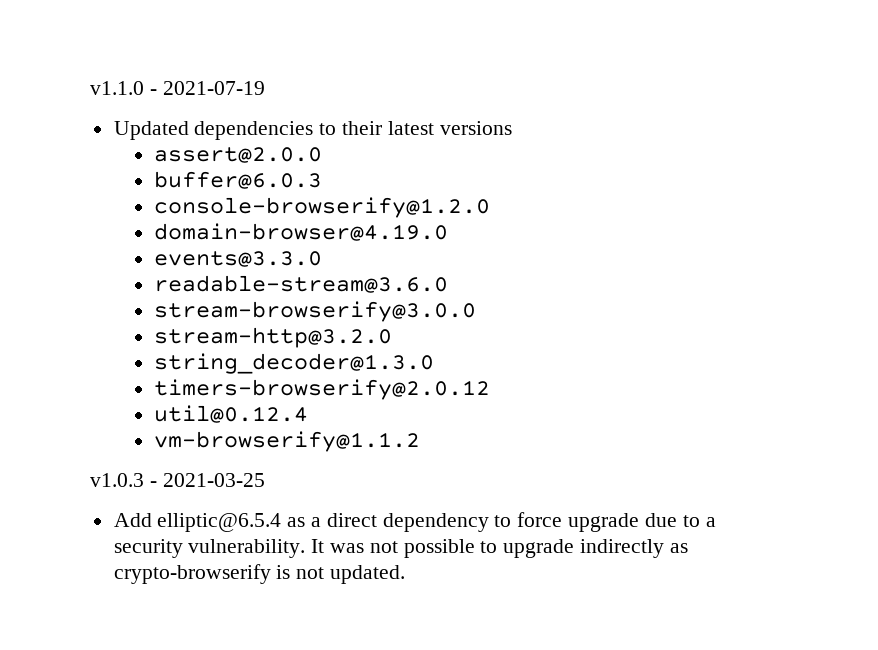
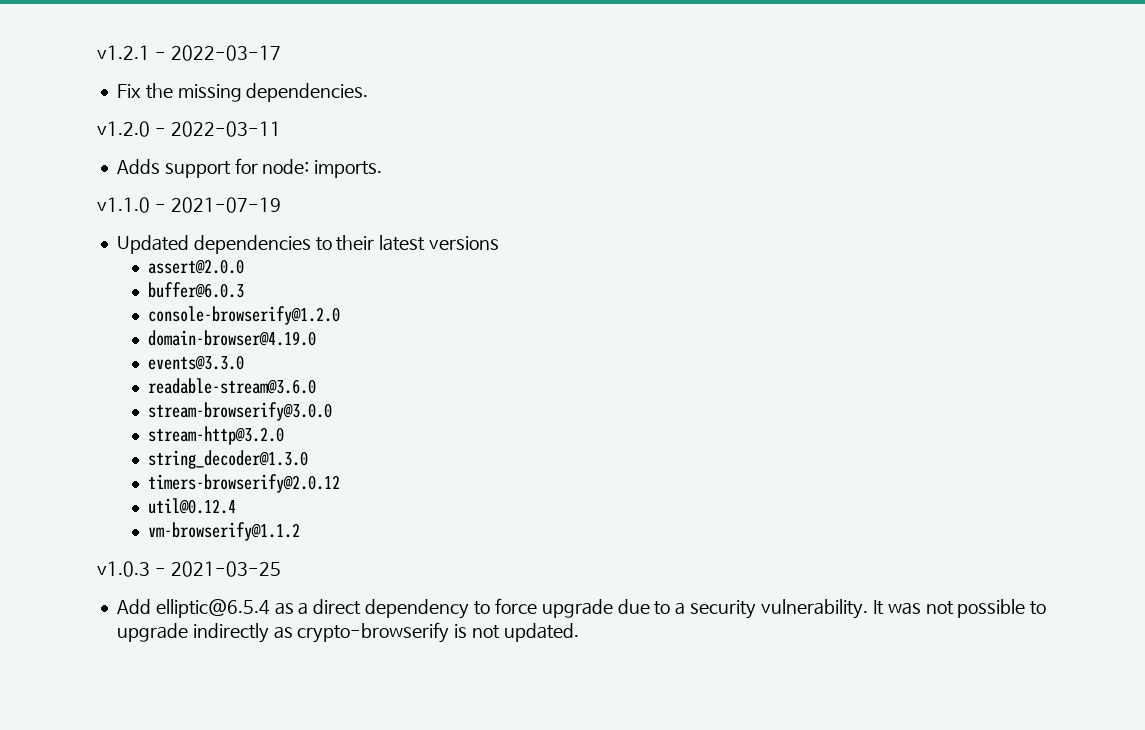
+ v1.2.1 - 2022-03-17
+ Fix the missing dependencies.
+ v1.2.0 - 2022-03-11
+ Adds support for node: imports.

